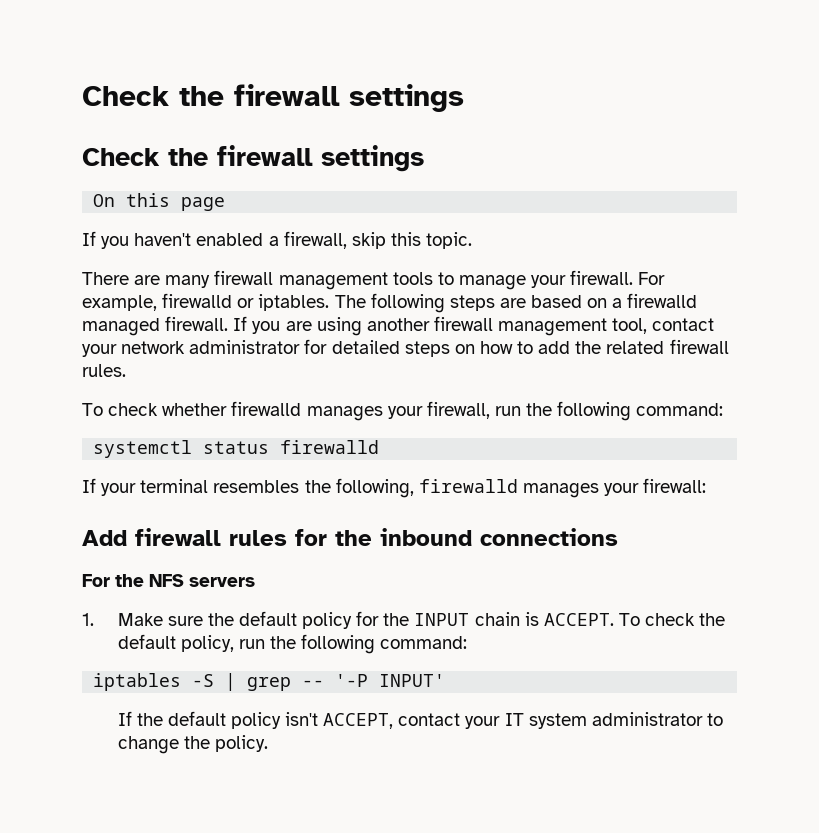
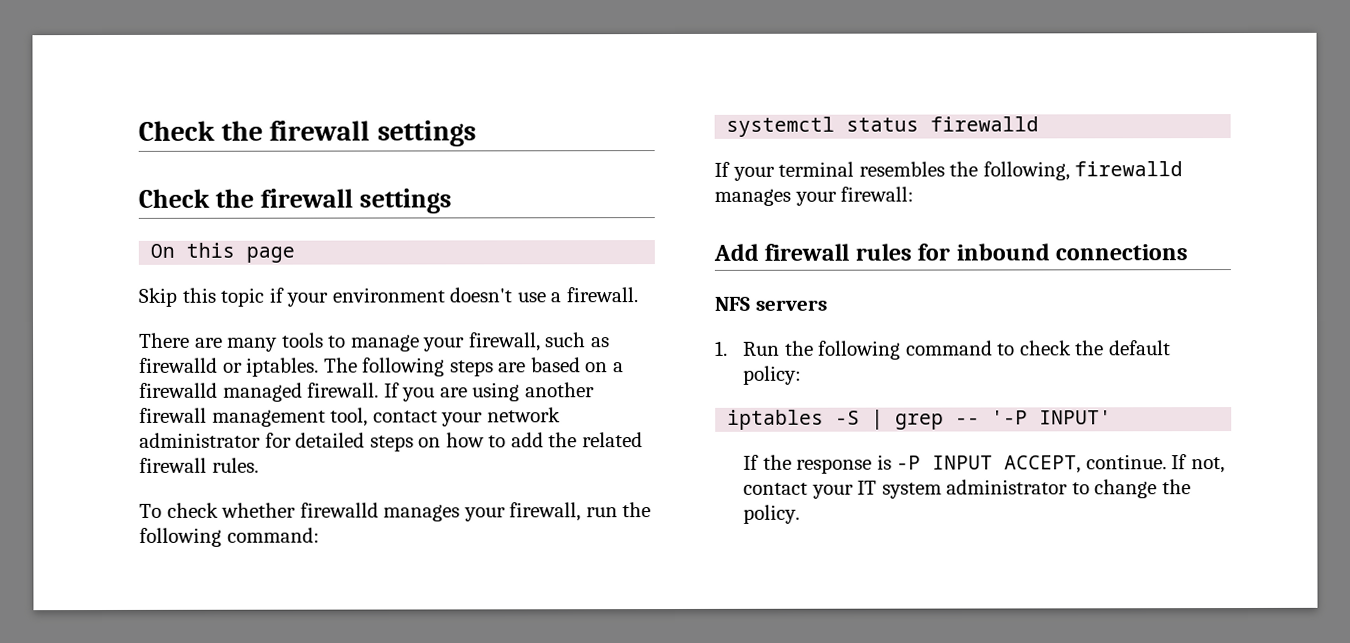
- If you haven't enabled a firewall, skip this topic.
+ Skip this topic if your environment doesn't use a firewall.
- There are many firewall management tools to manage your firewall. For example, firewalld or iptables.
+ There are many tools to manage your firewall, such as firewalld or iptables.
- Add firewall rules for the inbound connections
+ Add firewall rules for inbound connections
- For the NFS servers
+ NFS servers
- 1. Make sure the default policy for the INPUT chain is ACCEPT. To check the default policy, run the following command:
+ 1. Run the following command to check the default policy:
- If the default policy isn't ACCEPT, contact your IT system administrator to change the policy.
+ If the response is -P INPUT ACCEPT, continue. If not, contact your IT system administrator to change the policy.

